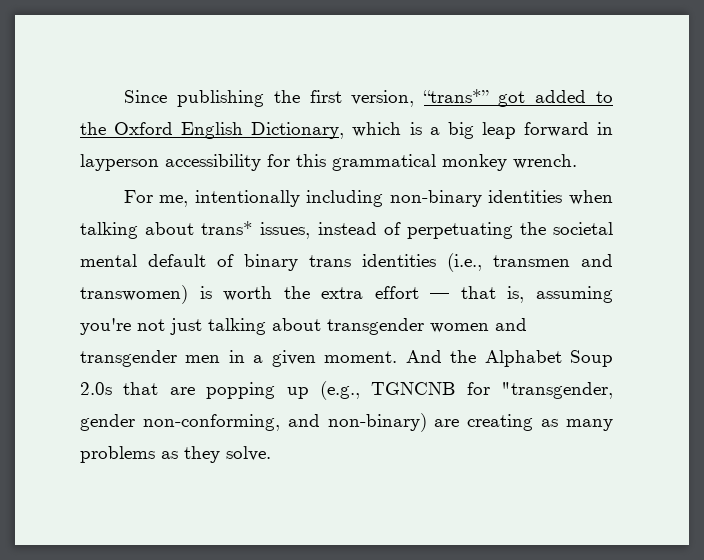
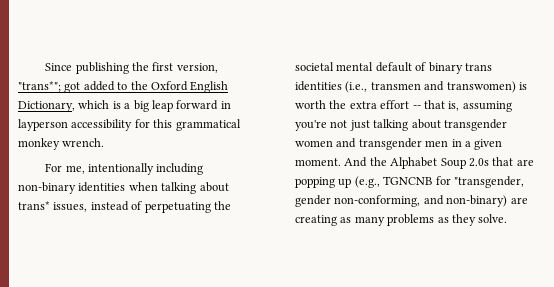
- Since publishing the first version, “trans*” got added to the Oxford English Dictionary, which is a big leap forward in layperson accessibility for this grammatical monkey wrench.
+ Since publishing the first version, "trans*"; got added to the Oxford English Dictionary, which is a big leap forward in layperson accessibility for this grammatical monkey wrench.
- For me, intentionally including non-binary identities when talking about trans* issues, instead of perpetuating the societal mental default of binary trans identities (i.e., transmen and transwomen) is worth the extra effort — that is, assuming you're not just talking about transgender women and transgender men in a given moment.
+ For me, intentionally including non-binary identities when talking about trans* issues, instead of perpetuating the societal mental default of binary trans identities (i.e., transmen and transwomen) is worth the extra effort -- that is, assuming you're not just talking about transgender women and transgender men in a given moment.

